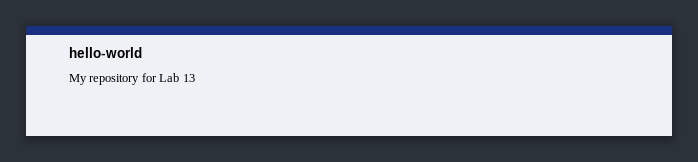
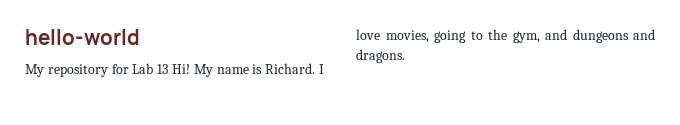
- My repository for Lab 13
+ My repository for Lab 13 Hi! My name is Richard. I love movies, going to the gym, and dungeons and dragons.

